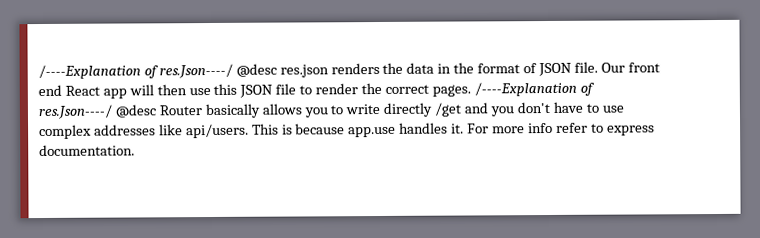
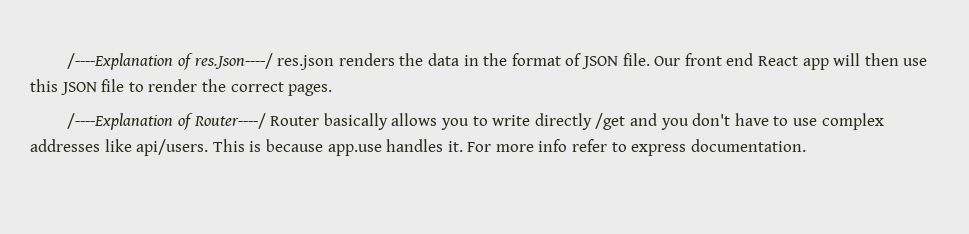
- /----Explanation of res.Json----/ @desc res.json renders the data in the format of JSON file.
+ /----Explanation of res.Json----/ res.json renders the data in the format of JSON file.
- Our front end React app will then use this JSON file to render the correct pages. /----Explanation of res.Json----/ @desc Router basically allows you to write directly /get and you don't have to use complex addresses like api/users.
+ Our front end React app will then use this JSON file to render the correct pages.
+ /----Explanation of Router----/ Router basically allows you to write directly /get and you don't have to use complex addresses like api/users.

